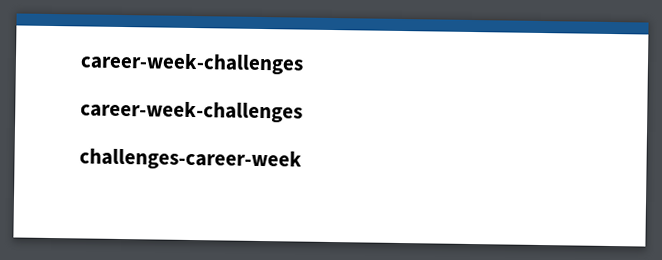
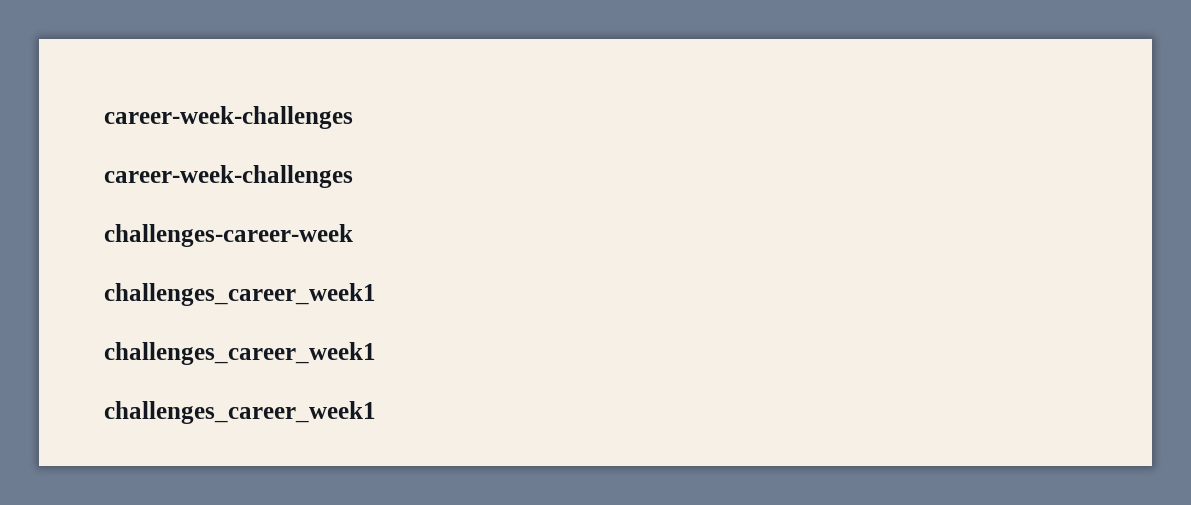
  challenges-career-week
+ challenges_career_week1
+ challenges_career_week1
+ challenges_career_week1

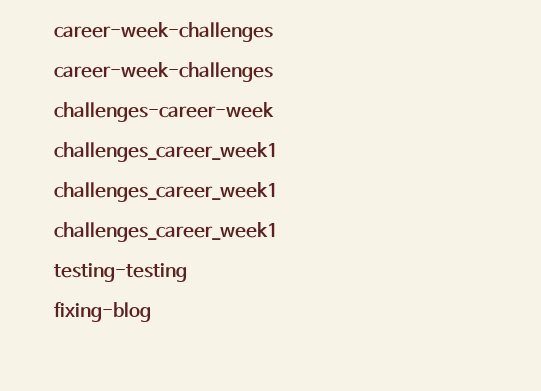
+ testing-testing
+ fixing-blog

